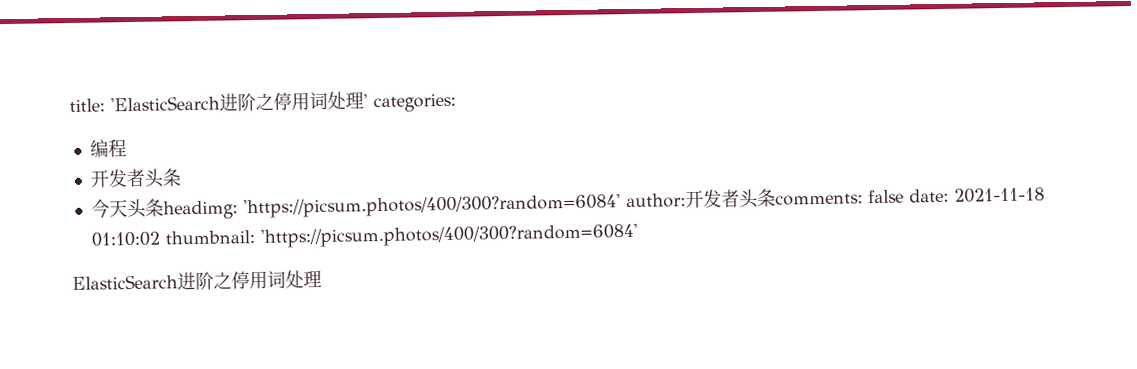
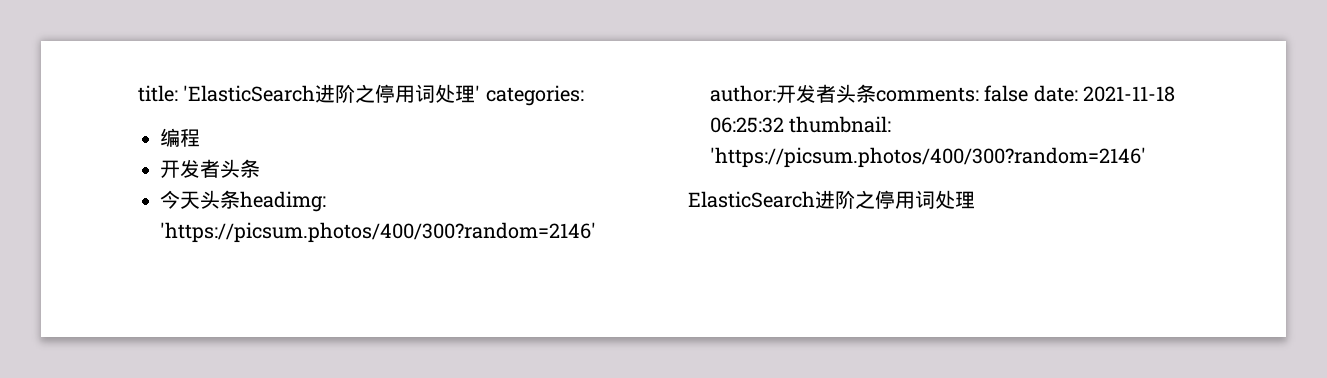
- 今天头条headimg: 'https://picsum.photos/400/300?random=6084' author:开发者头条comments: false date: 2021-11-18 01:10:02 thumbnail: 'https://picsum.photos/400/300?random=6084'
+ 今天头条headimg: 'https://picsum.photos/400/300?random=2146' author:开发者头条comments: false date: 2021-11-18 06:25:32 thumbnail: 'https://picsum.photos/400/300?random=2146'

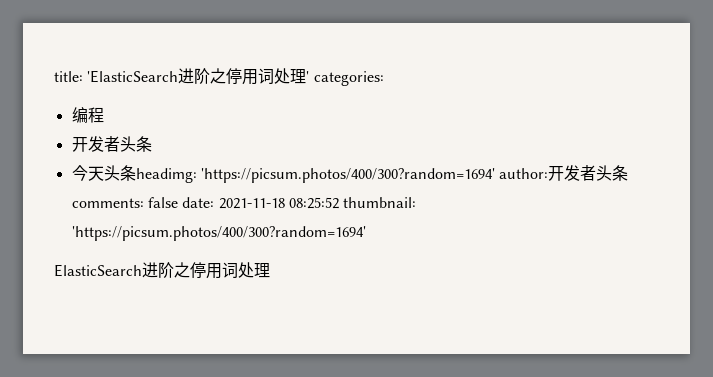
- 今天头条headimg: 'https://picsum.photos/400/300?random=2146' author:开发者头条comments: false date: 2021-11-18 06:25:32 thumbnail: 'https://picsum.photos/400/300?random=2146'
+ 今天头条headimg: 'https://picsum.photos/400/300?random=1694' author:开发者头条comments: false date: 2021-11-18 08:25:52 thumbnail: 'https://picsum.photos/400/300?random=1694'

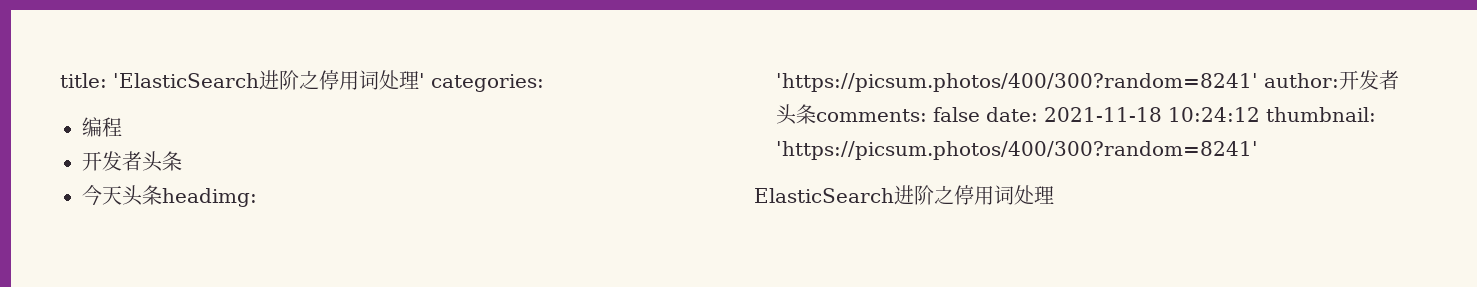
- 今天头条headimg: 'https://picsum.photos/400/300?random=1694' author:开发者头条comments: false date: 2021-11-18 08:25:52 thumbnail: 'https://picsum.photos/400/300?random=1694'
+ 今天头条headimg: 'https://picsum.photos/400/300?random=8241' author:开发者头条comments: false date: 2021-11-18 10:24:12 thumbnail: 'https://picsum.photos/400/300?random=8241'

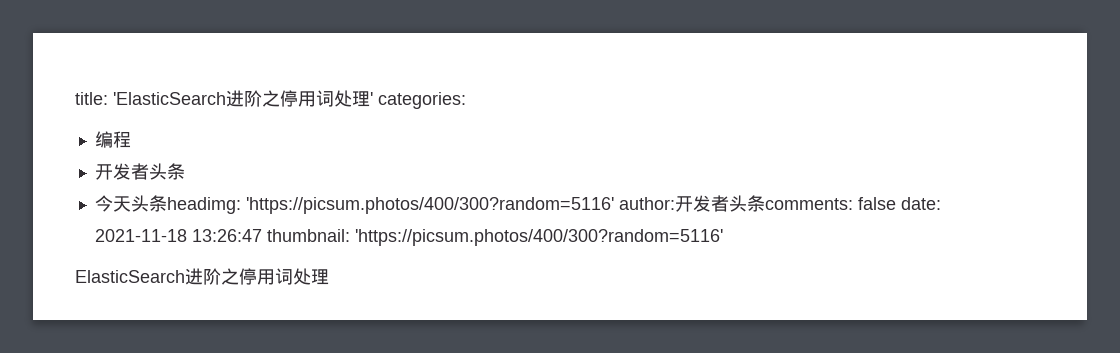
- 今天头条headimg: 'https://picsum.photos/400/300?random=8241' author:开发者头条comments: false date: 2021-11-18 10:24:12 thumbnail: 'https://picsum.photos/400/300?random=8241'
+ 今天头条headimg: 'https://picsum.photos/400/300?random=5116' author:开发者头条comments: false date: 2021-11-18 13:26:47 thumbnail: 'https://picsum.photos/400/300?random=5116'

